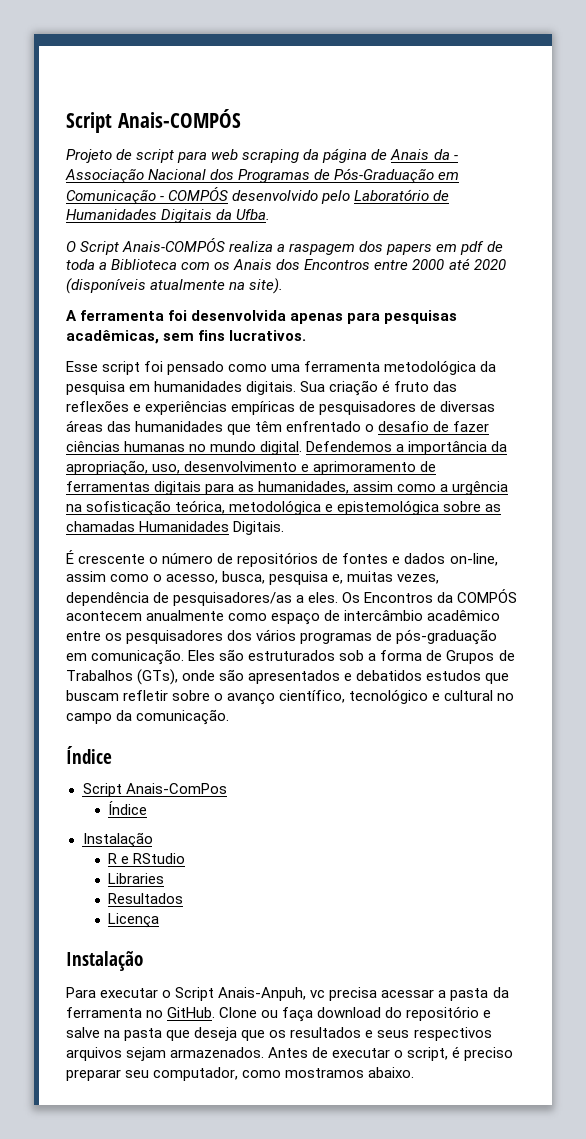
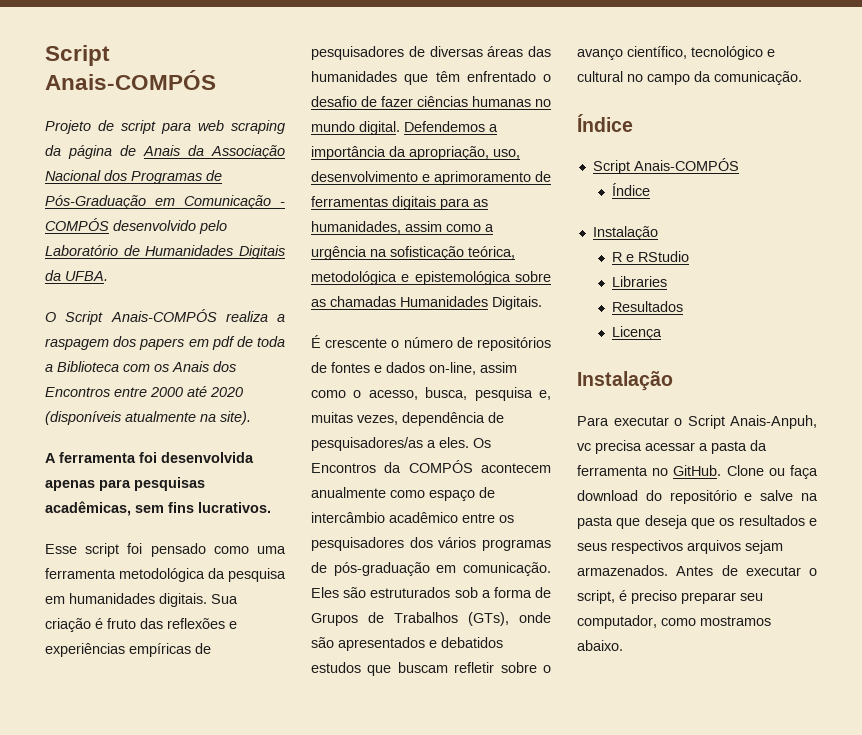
- Projeto de script para web scraping da página de Anais da - Associação Nacional dos Programas de Pós-Graduação em Comunicação - COMPÓS desenvolvido pelo Laboratório de Humanidades Digitais da Ufba.
+ Projeto de script para web scraping da página de Anais da Associação Nacional dos Programas de Pós-Graduação em Comunicação - COMPÓS desenvolvido pelo Laboratório de Humanidades Digitais da UFBA.
  Eles são estruturados sob a forma de Grupos de Trabalhos (GTs), onde são apresentados e debatidos estudos que buscam refletir sobre o avanço científico, tecnológico e cultural no campo da comunicação.
  Índice
- Script Anais-ComPos
+ Script Anais-COMPÓS

